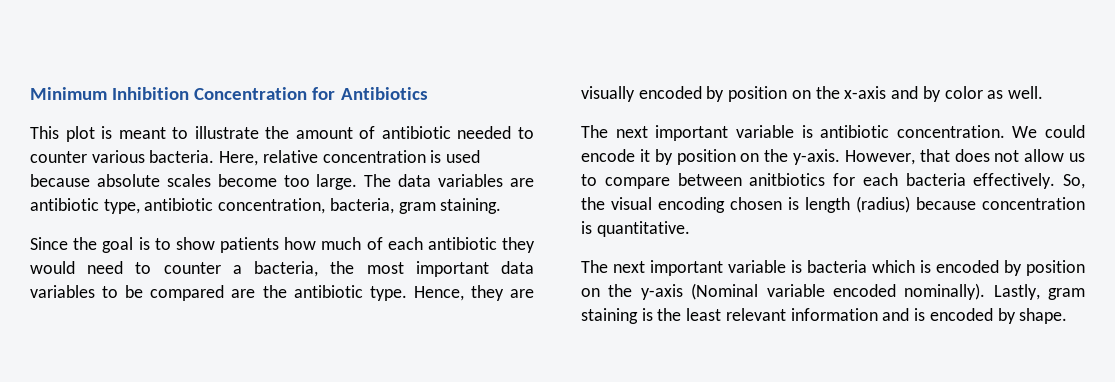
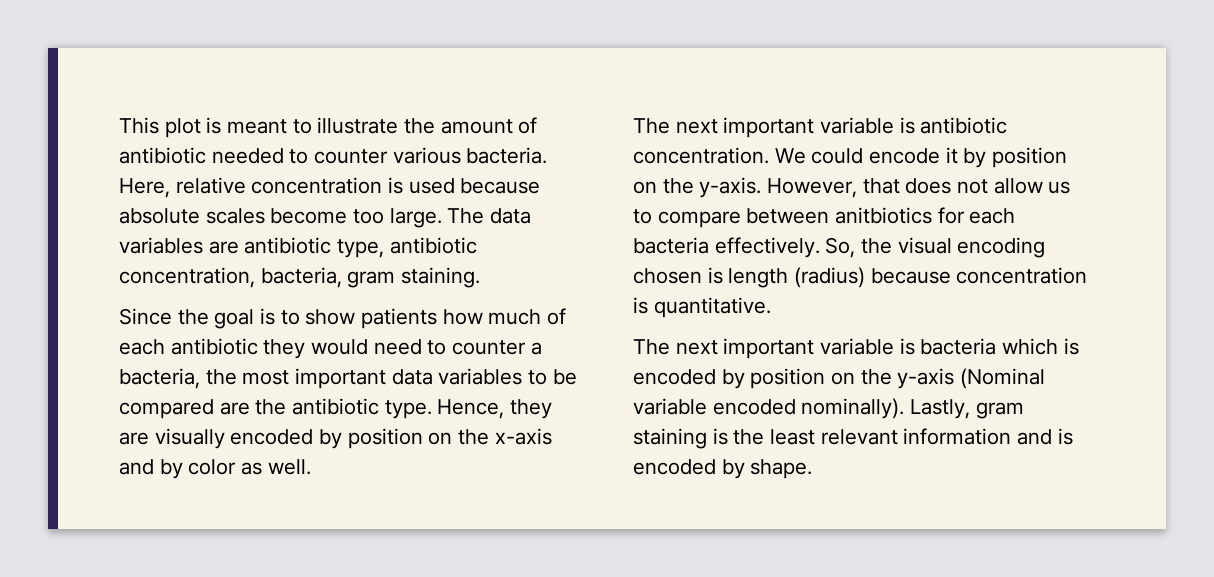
- Minimum Inhibition Concentration for Antibiotics

